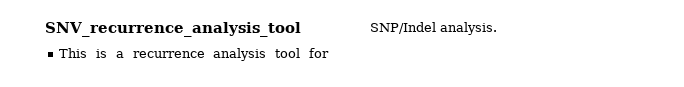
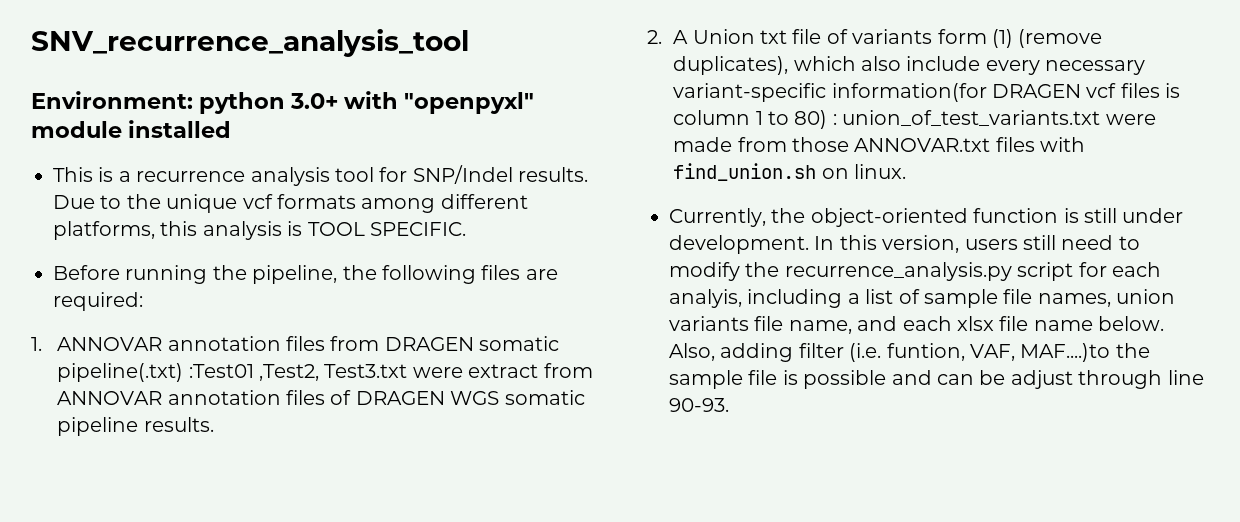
+ Environment: python 3.0+ with "openpyxl" module installed
- This is a recurrence analysis tool for SNP/Indel analysis.
+ This is a recurrence analysis tool for SNP/Indel results. Due to the unique vcf formats among different platforms, this analysis is TOOL SPECIFIC.
+ Before running the pipeline, the following files are required:
+ 1. ANNOVAR annotation files from DRAGEN somatic pipeline(.txt) :Test01 ,Test2, Test3.txt were extract from ANNOVAR annotation files of DRAGEN WGS somatic pipeline results.
+ 2. A Union txt file of variants form (1) (remove duplicates), which also include every necessary variant-specific information(for DRAGEN vcf files is column 1 to 80) : union_of_test_variants.txt were made from those ANNOVAR.txt files with find_union.sh on linux.
+ Currently, the object-oriented function is still under development. In this version, users still need to modify the recurrence_analysis.py script for each analyis, including a list of sample file names, union variants file name, and each xlsx file name below. Also, adding filter (i.e. funtion, VAF, MAF....)to the sample file is possible and can be adjust through line 90-93.

